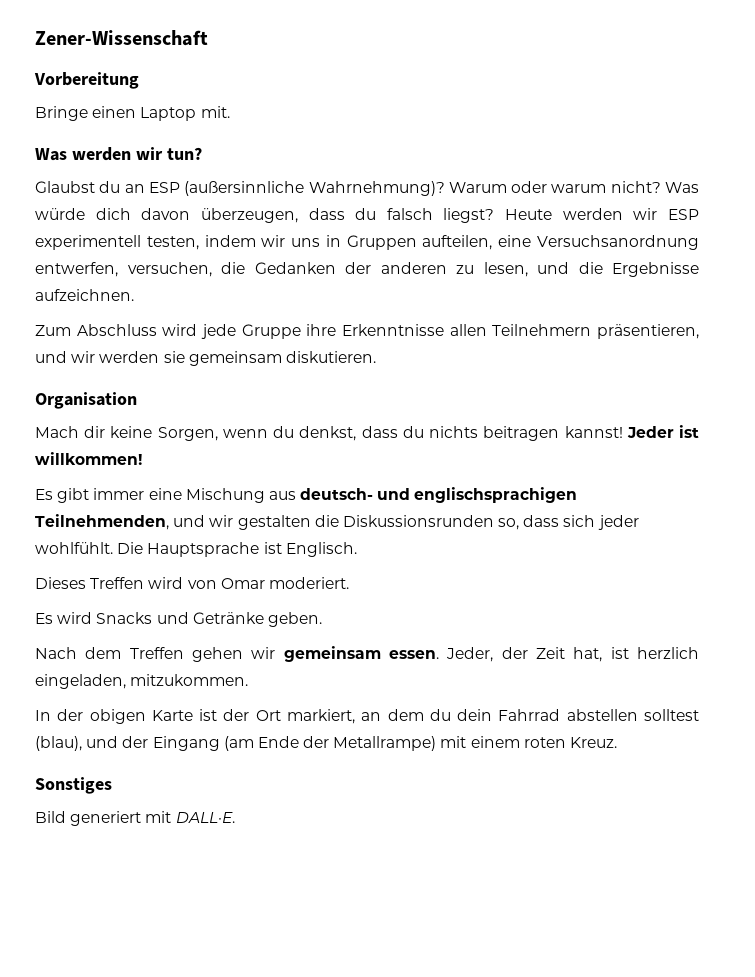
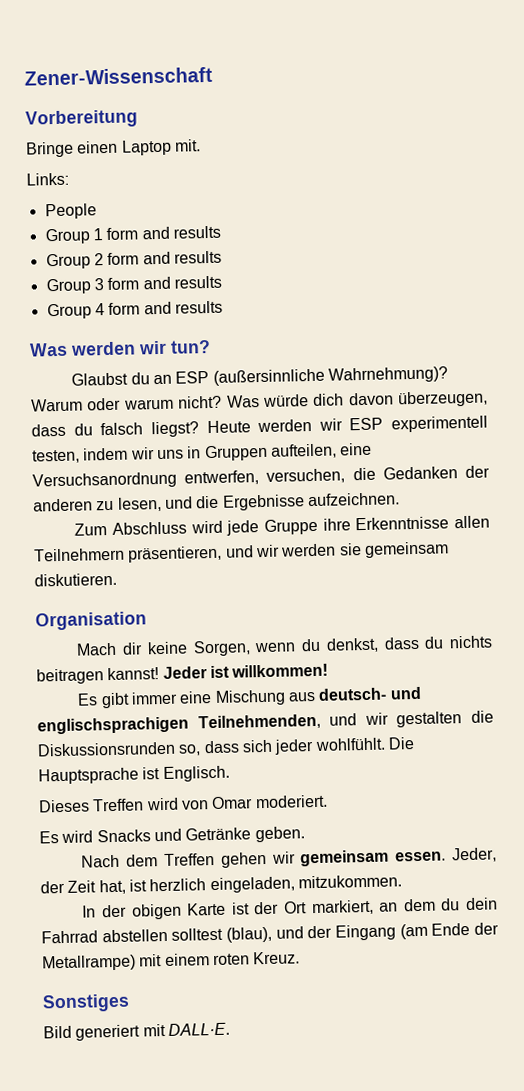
+ Links:
+ People
+ Group 1 form and results
+ Group 2 form and results
+ Group 3 form and results
+ Group 4 form and results

